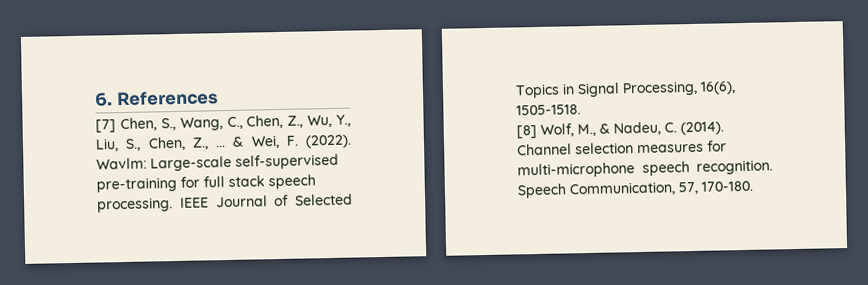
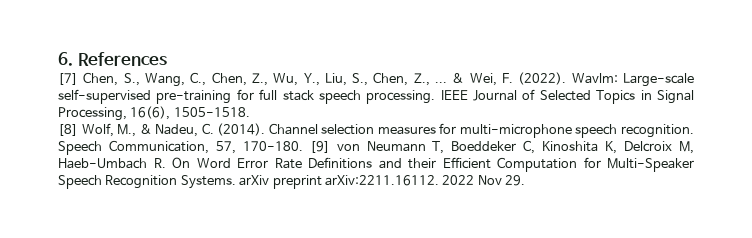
+ [9] von Neumann T, Boeddeker C, Kinoshita K, Delcroix M, Haeb-Umbach R. On Word Error Rate Definitions and their Efficient Computation for Multi-Speaker Speech Recognition Systems. arXiv preprint arXiv:2211.16112. 2022 Nov 29.

